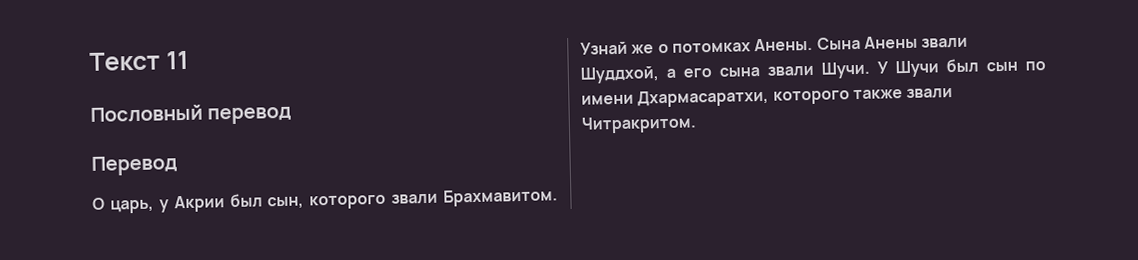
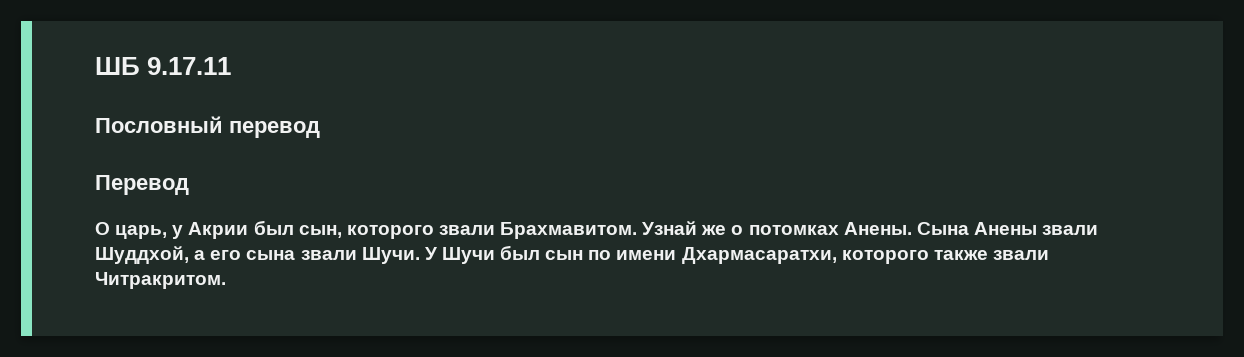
- Текст 11
+ ШБ 9.17.11

